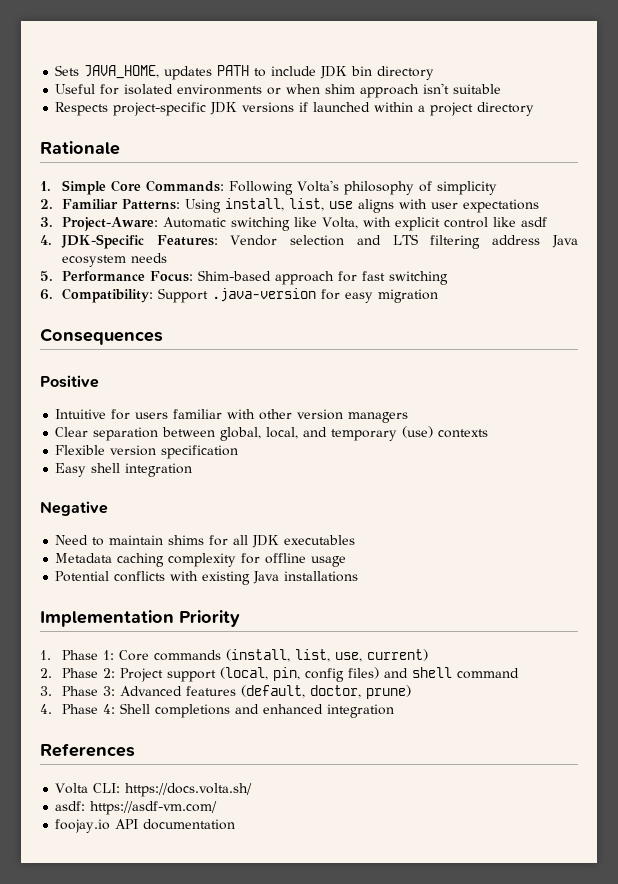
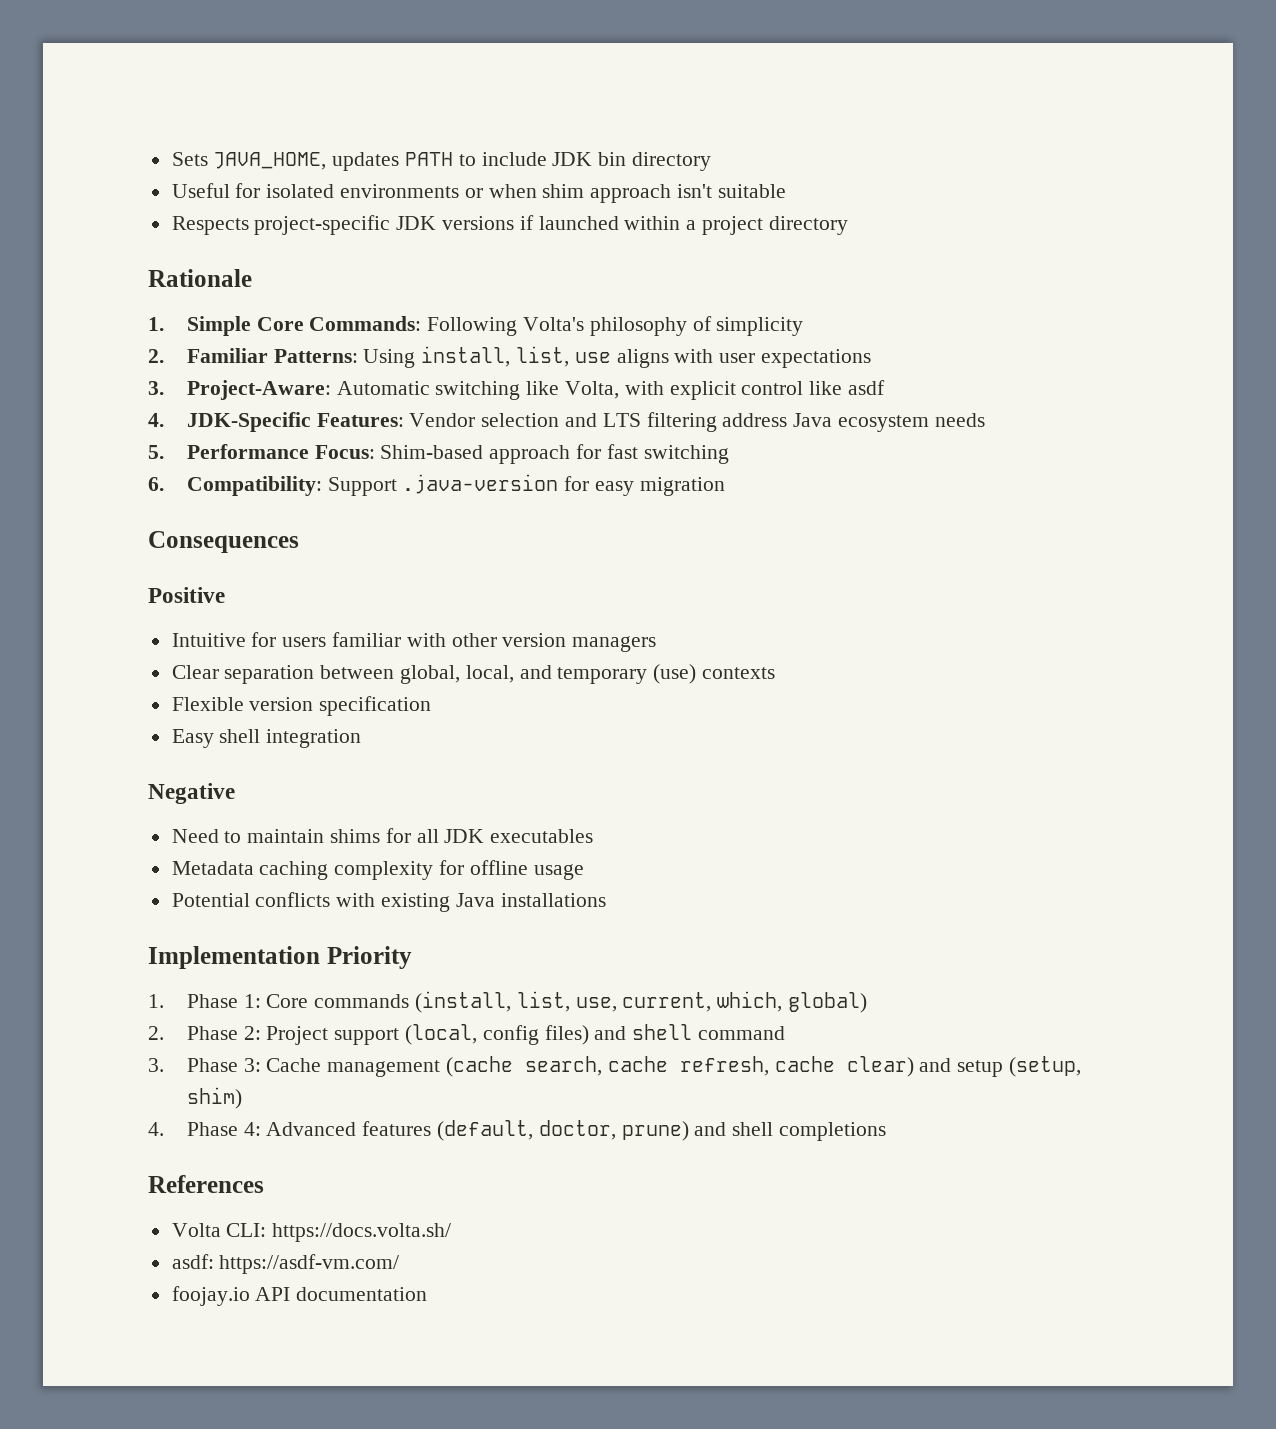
- 1. Phase 1: Core commands (install, list, use, current)
+ 1. Phase 1: Core commands (install, list, use, current, which, global)
- 2. Phase 2: Project support (local, pin, config files) and shell command
+ 2. Phase 2: Project support (local, config files) and shell command
- 3. Phase 3: Advanced features (default, doctor, prune)
- 4. Phase 4: Shell completions and enhanced integration
+ 3. Phase 3: Cache management (cache search, cache refresh, cache clear) and setup (setup, shim)
+ 4. Phase 4: Advanced features (default, doctor, prune) and shell completions

